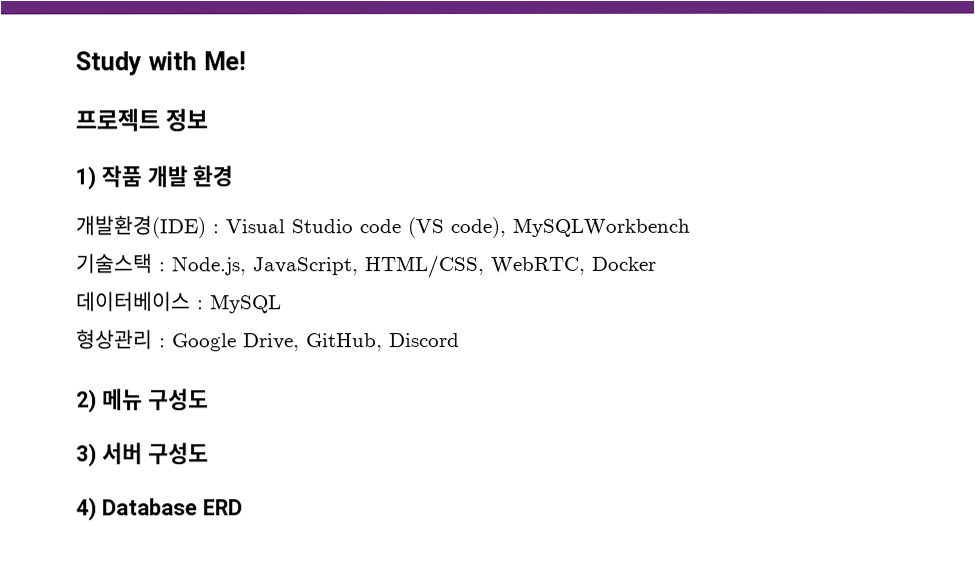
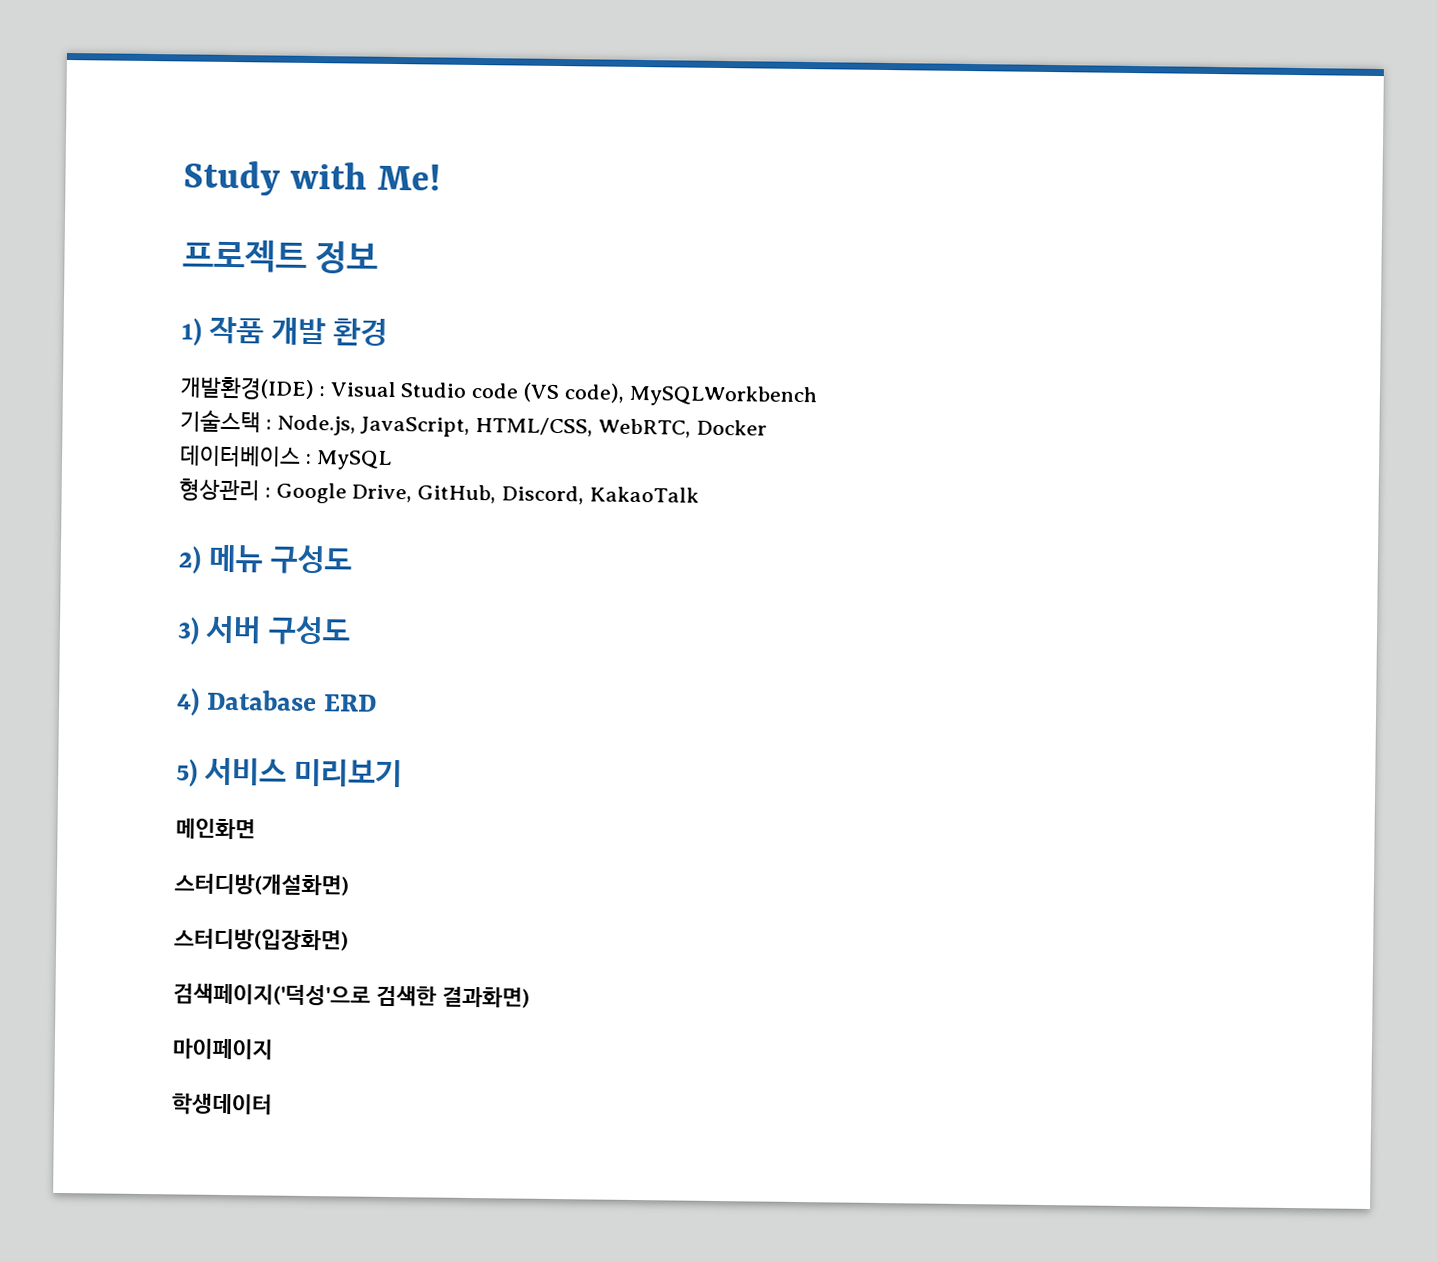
- 형상관리 : Google Drive, GitHub, Discord
+ 형상관리 : Google Drive, GitHub, Discord, KakaoTalk
+ 5) 서비스 미리보기
+ 메인화면
+ 스터디방(개설화면)
+ 스터디방(입장화면)
+ 검색페이지('덕성'으로 검색한 결과화면)
+ 마이페이지
+ 학생데이터

